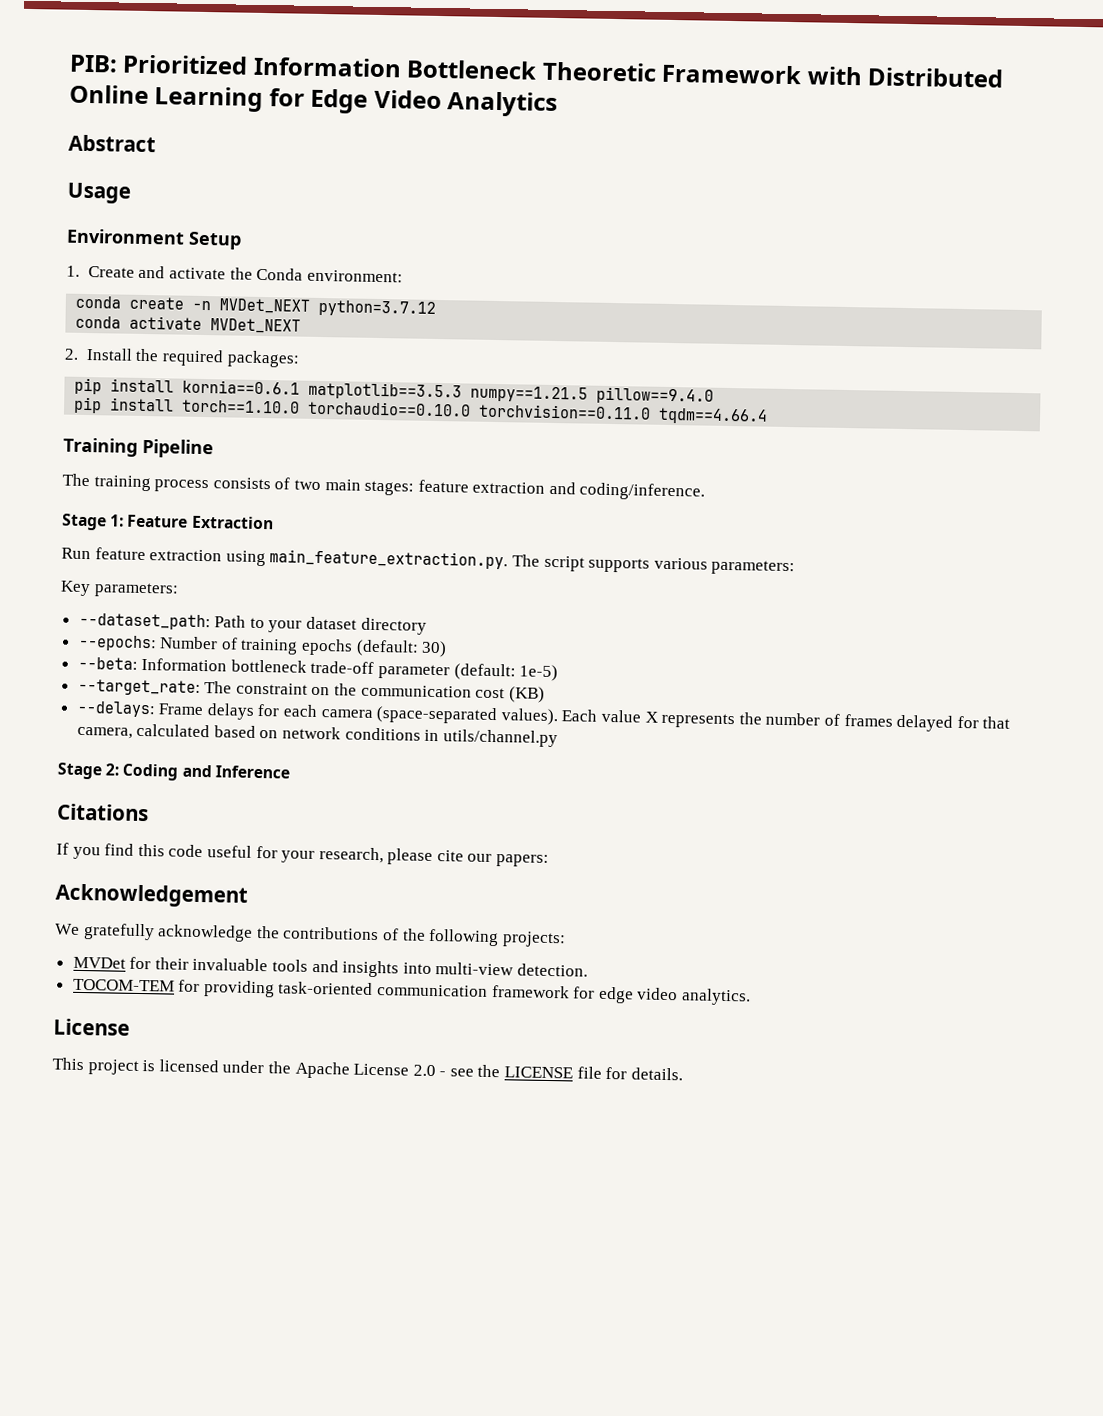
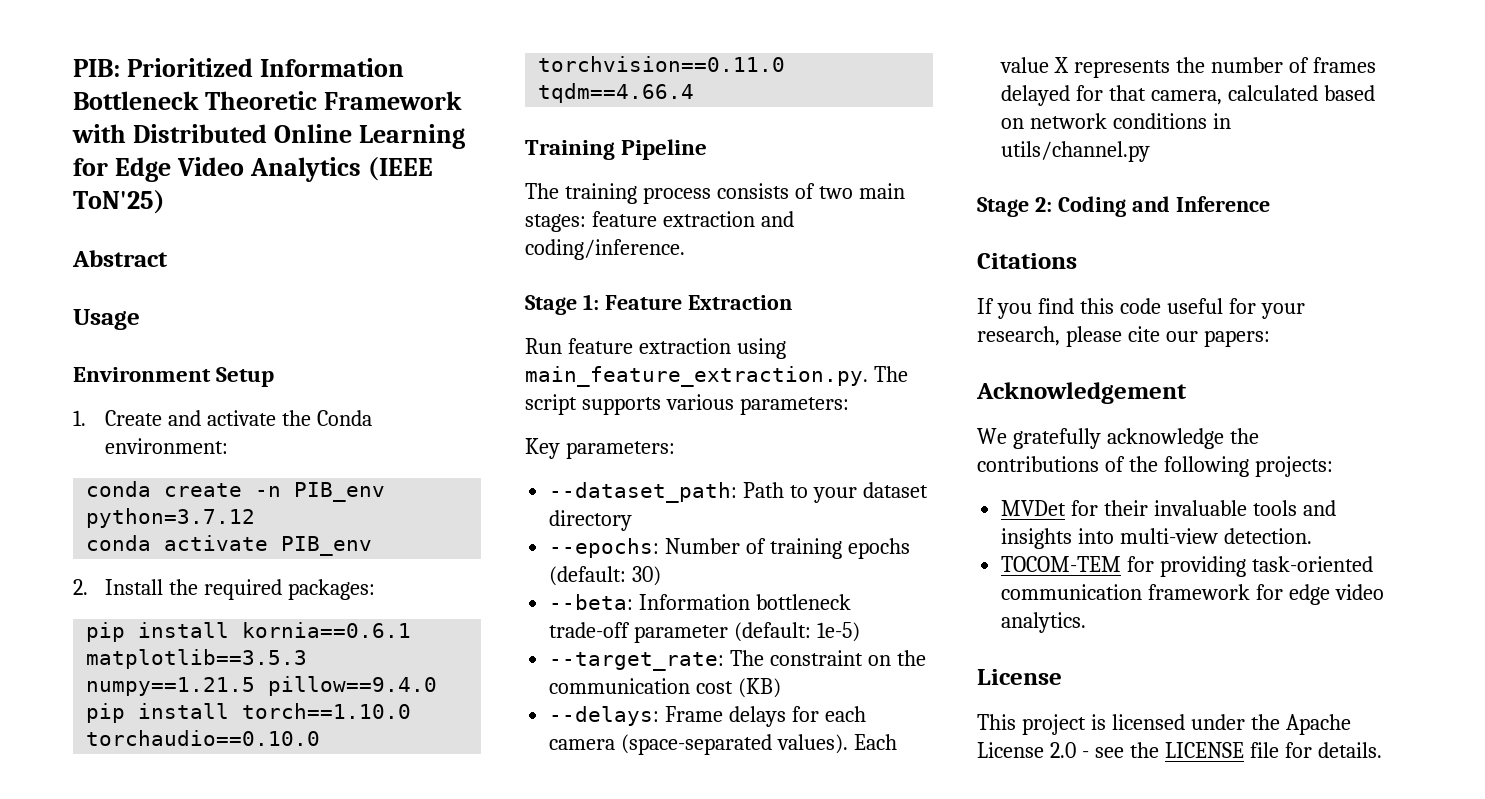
- PIB: Prioritized Information Bottleneck Theoretic Framework with Distributed Online Learning for Edge Video Analytics
+ PIB: Prioritized Information Bottleneck Theoretic Framework with Distributed Online Learning for Edge Video Analytics (IEEE ToN'25)
- conda create -n MVDet_NEXT python=3.7.12
+ conda create -n PIB_env python=3.7.12
- conda activate MVDet_NEXT
+ conda activate PIB_env

